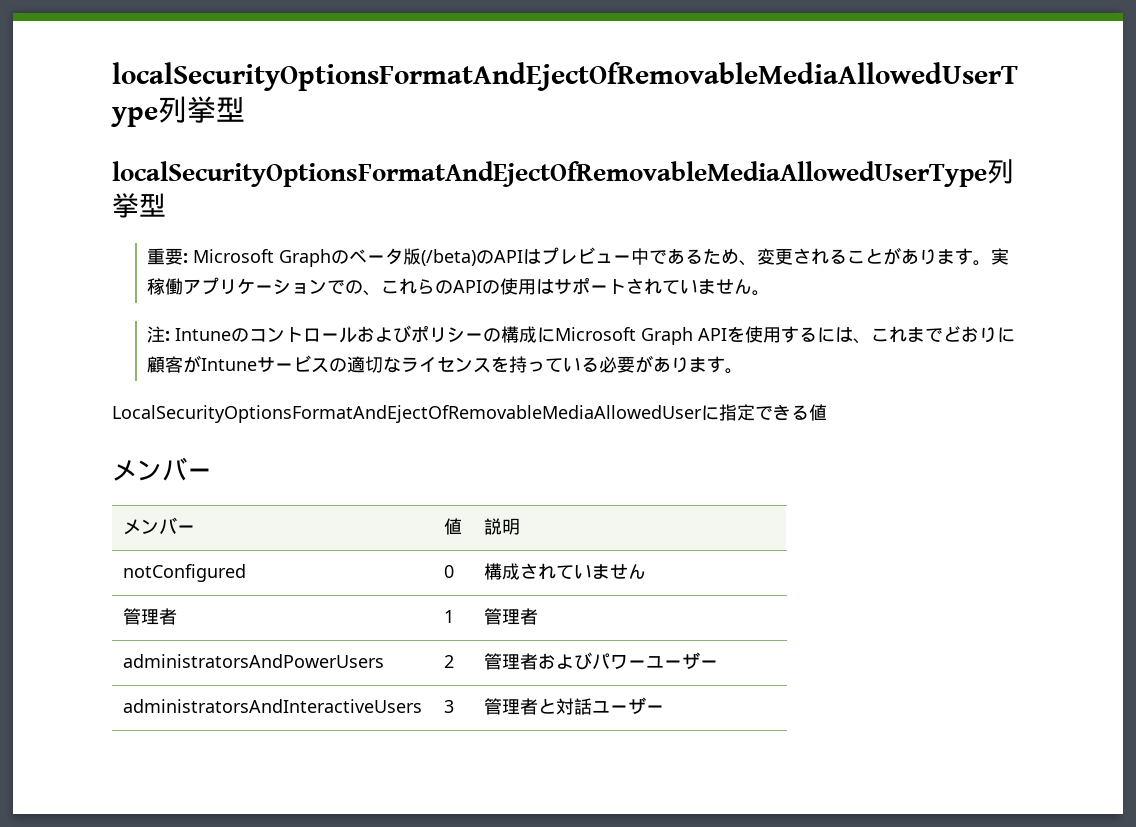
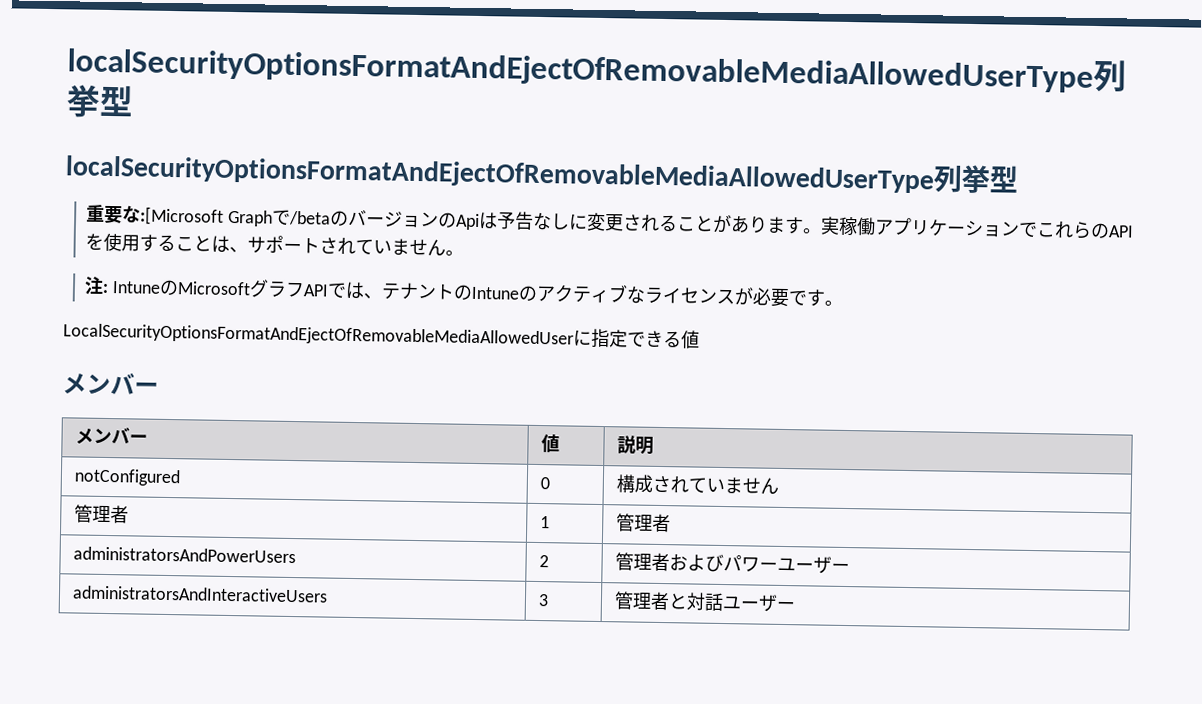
- 重要: Microsoft Graphのベータ版(/beta)のAPIはプレビュー中であるため、変更されることがあります。
+ 重要な:[Microsoft Graphで/betaのバージョンのApiは予告なしに変更されることがあります。
- 実稼働アプリケーションでの、これらのAPIの使用はサポートされていません。
+ 実稼働アプリケーションでこれらのAPIを使用することは、サポートされていません。
- 注: Intuneのコントロールおよびポリシーの構成にMicrosoft Graph APIを使用するには、これまでどおりに顧客がIntuneサービスの適切なライセンスを持っている必要があります。
+ 注: IntuneのMicrosoftグラフAPIでは、テナントのIntuneのアクティブなライセンスが必要です。

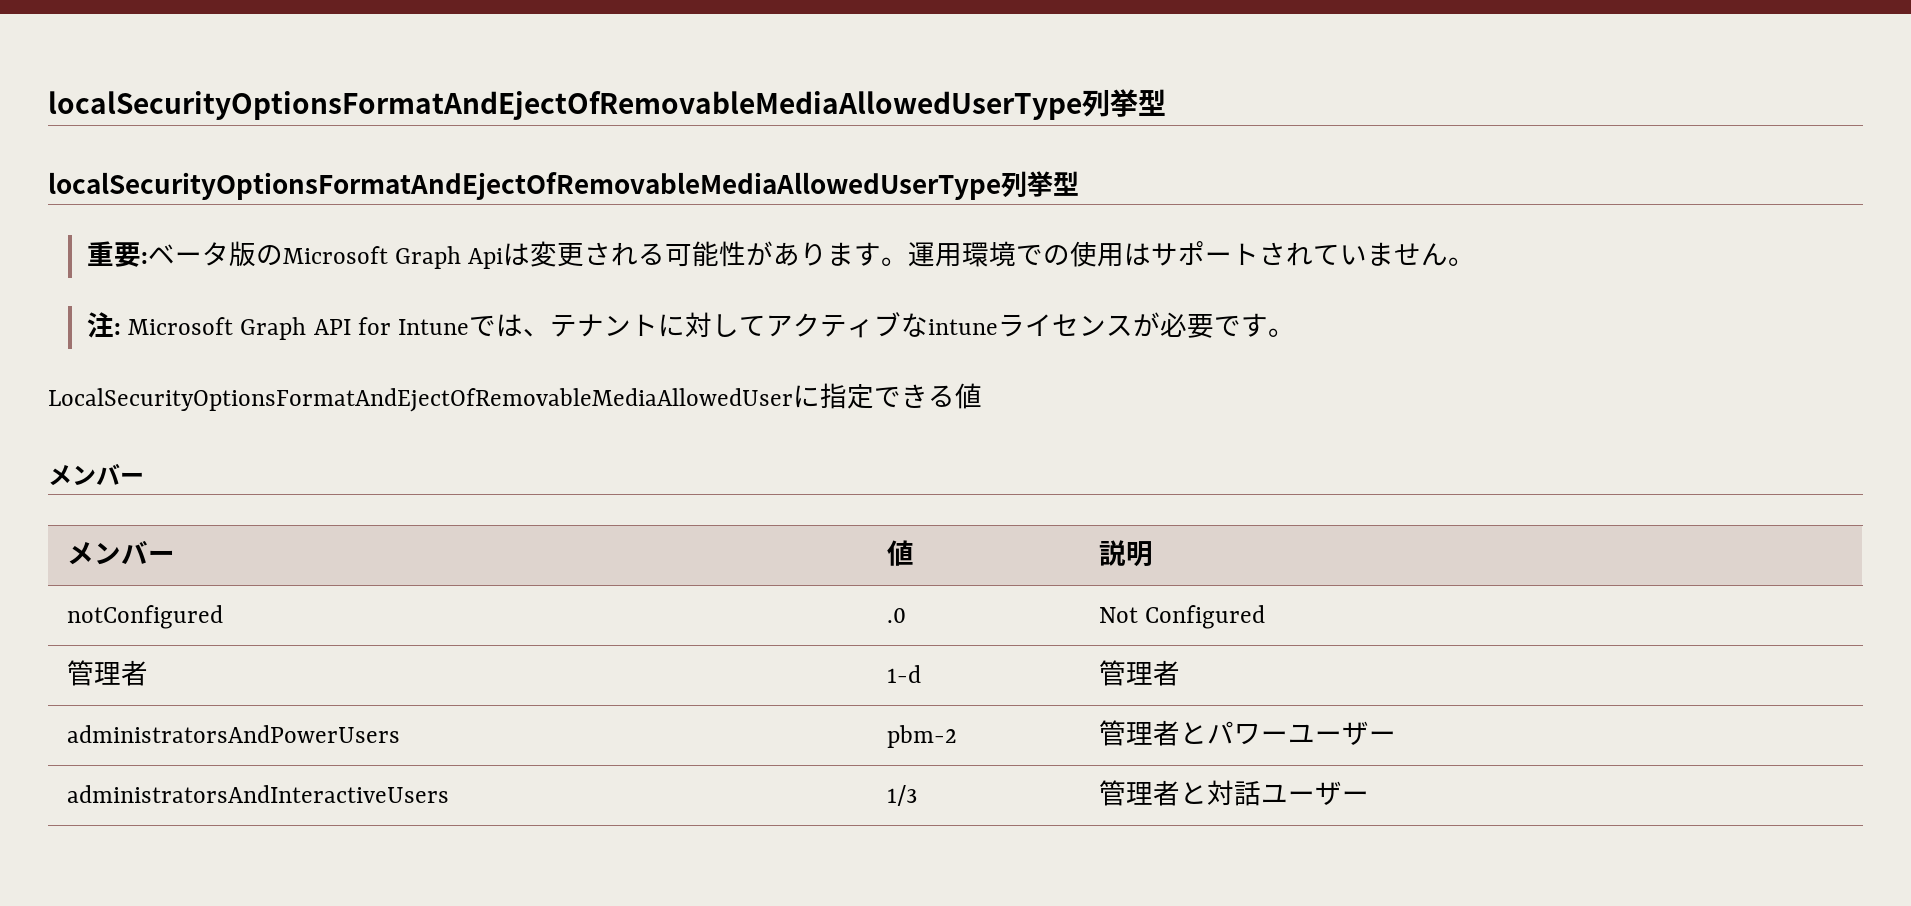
- 重要な:[Microsoft Graphで/betaのバージョンのApiは予告なしに変更されることがあります。
+ 重要:ベータ版のMicrosoft Graph Apiは変更される可能性があります。
- 実稼働アプリケーションでこれらのAPIを使用することは、サポートされていません。
+ 運用環境での使用はサポートされていません。
- 注: IntuneのMicrosoftグラフAPIでは、テナントのIntuneのアクティブなライセンスが必要です。
+ 注: Microsoft Graph API for Intuneでは、テナントに対してアクティブなintuneライセンスが必要です。
- notConfigured | 0 | 構成されていません
+ notConfigured | .0 | Not Configured
- 管理者 | 1 | 管理者
+ 管理者 | 1-d | 管理者
- administratorsAndPowerUsers | 2 | 管理者およびパワーユーザー
+ administratorsAndPowerUsers | pbm-2 | 管理者とパワーユーザー
- administratorsAndInteractiveUsers | 3 | 管理者と対話ユーザー
+ administratorsAndInteractiveUsers | 1/3 | 管理者と対話ユーザー

